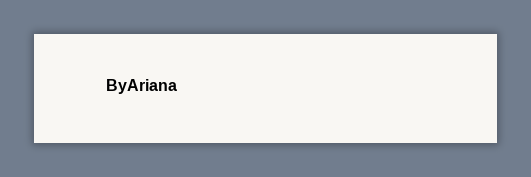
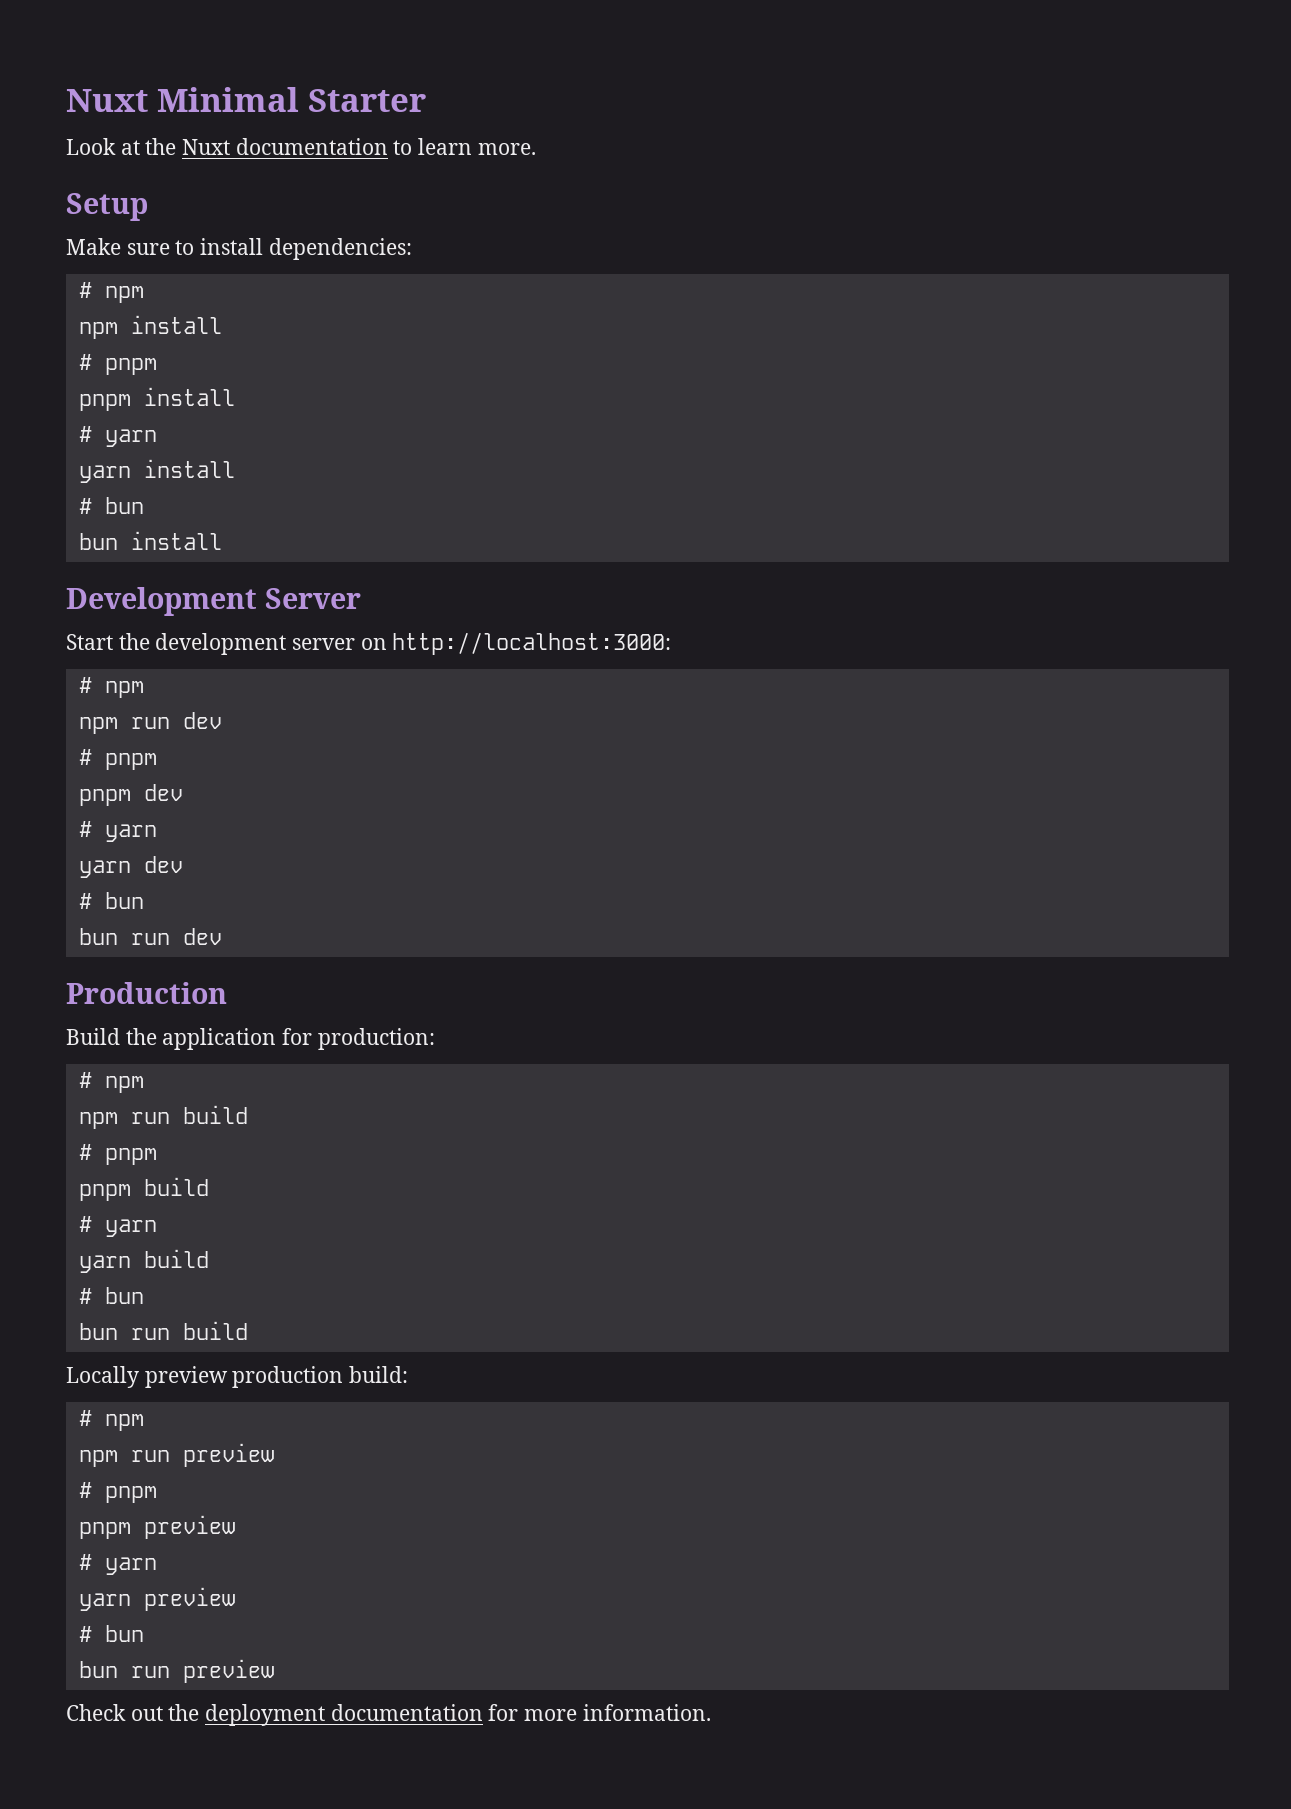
- ByAriana
+ Nuxt Minimal Starter
+ Look at the Nuxt documentation to learn more.
+ Setup
+ Make sure to install dependencies:
+ # npm
+ npm install
+ # pnpm
+ pnpm install
+ # yarn
+ yarn install
+ # bun
+ bun install
+ Development Server
+ Start the development server on http://localhost:3000:
+ # npm
+ npm run dev
+ # pnpm
+ pnpm dev
+ # yarn
+ yarn dev
+ # bun
+ bun run dev
+ Production
+ Build the application for production:
+ # npm
+ npm run build
+ # pnpm
+ pnpm build
+ # yarn
+ yarn build
+ # bun
+ bun run build
+ Locally preview production build:
+ # npm
+ npm run preview
+ # pnpm
+ pnpm preview
+ # yarn
+ yarn preview
+ # bun
+ bun run preview
+ Check out the deployment documentation for more information.

